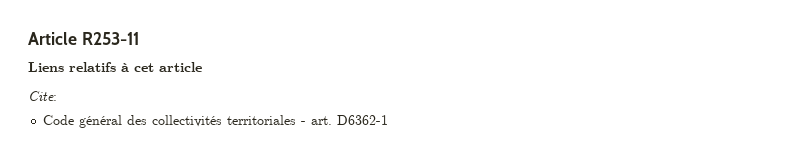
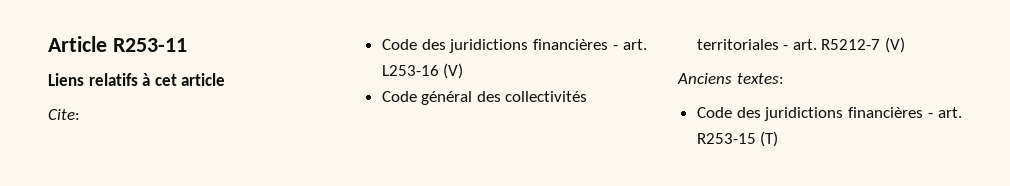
+ Code des juridictions financières - art. L253-16 (V)
- Code général des collectivités territoriales - art. D6362-1
+ Code général des collectivités territoriales - art. R5212-7 (V)
+ Anciens textes:
+ Code des juridictions financières - art. R253-15 (T)

